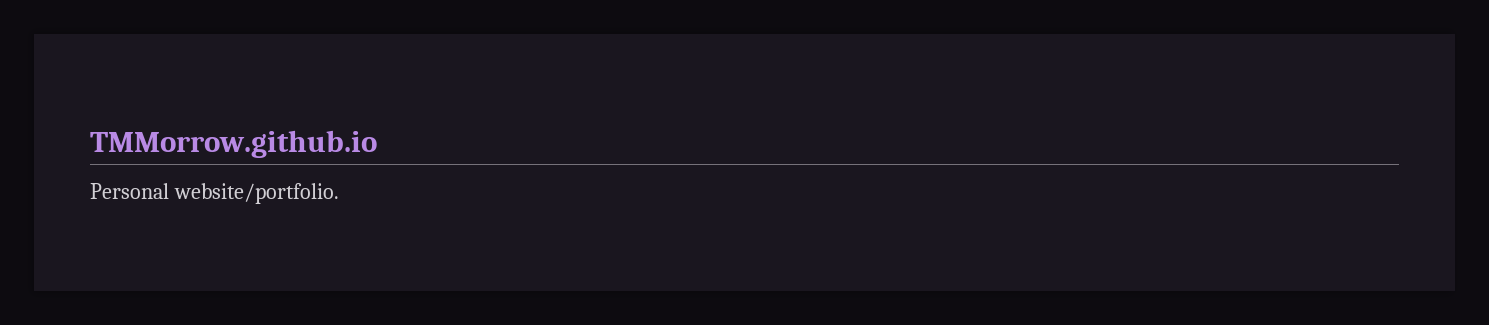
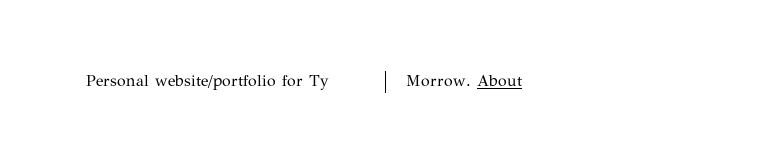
- TMMorrow.github.io
- Personal website/portfolio.
+ Personal website/portfolio for Ty Morrow. About

